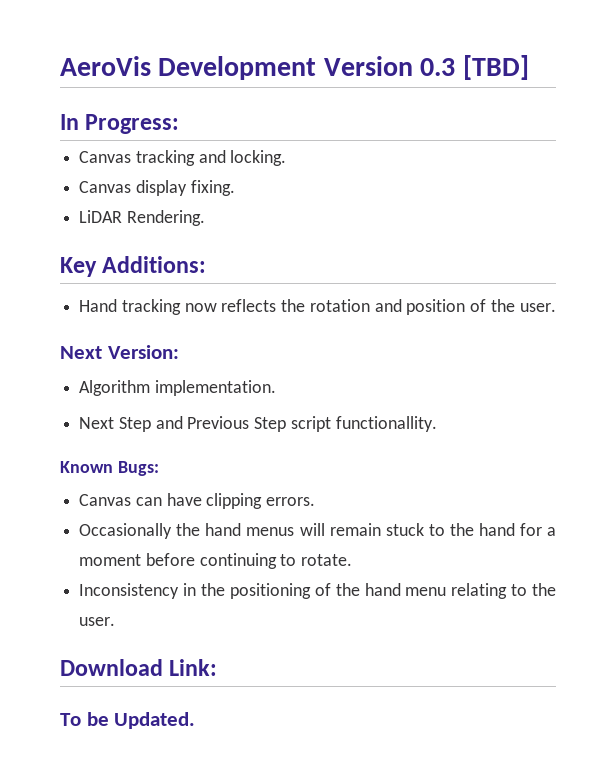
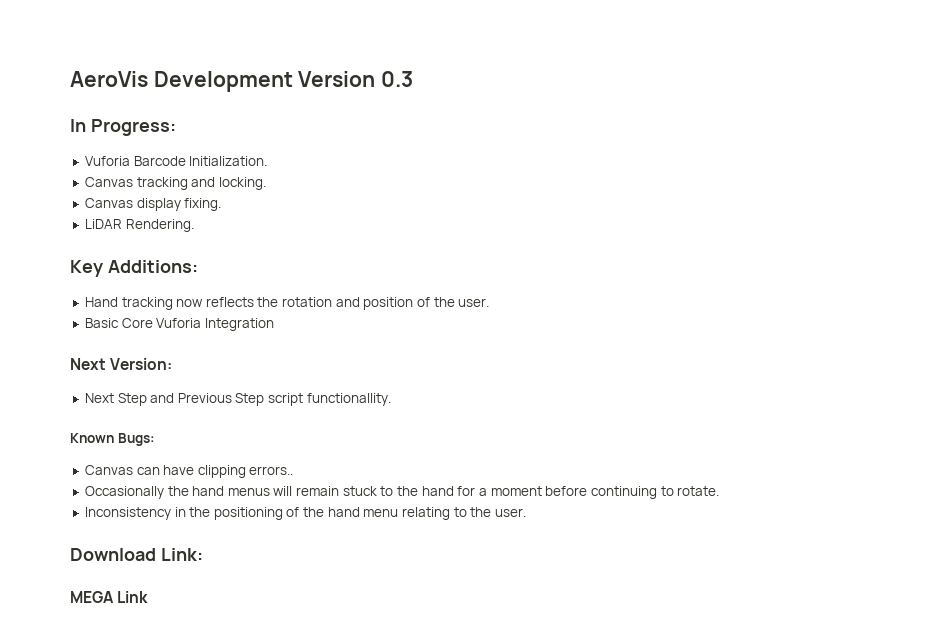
- AeroVis Development Version 0.3 [TBD]
+ AeroVis Development Version 0.3
+ Vuforia Barcode Initialization.
+ Basic Core Vuforia Integration
- Algorithm implementation.
- Canvas can have clipping errors.
+ Canvas can have clipping errors..
- To be Updated.
+ MEGA Link

